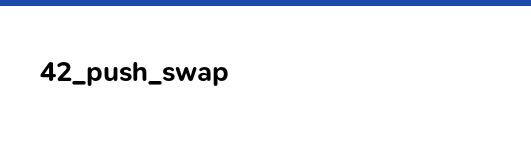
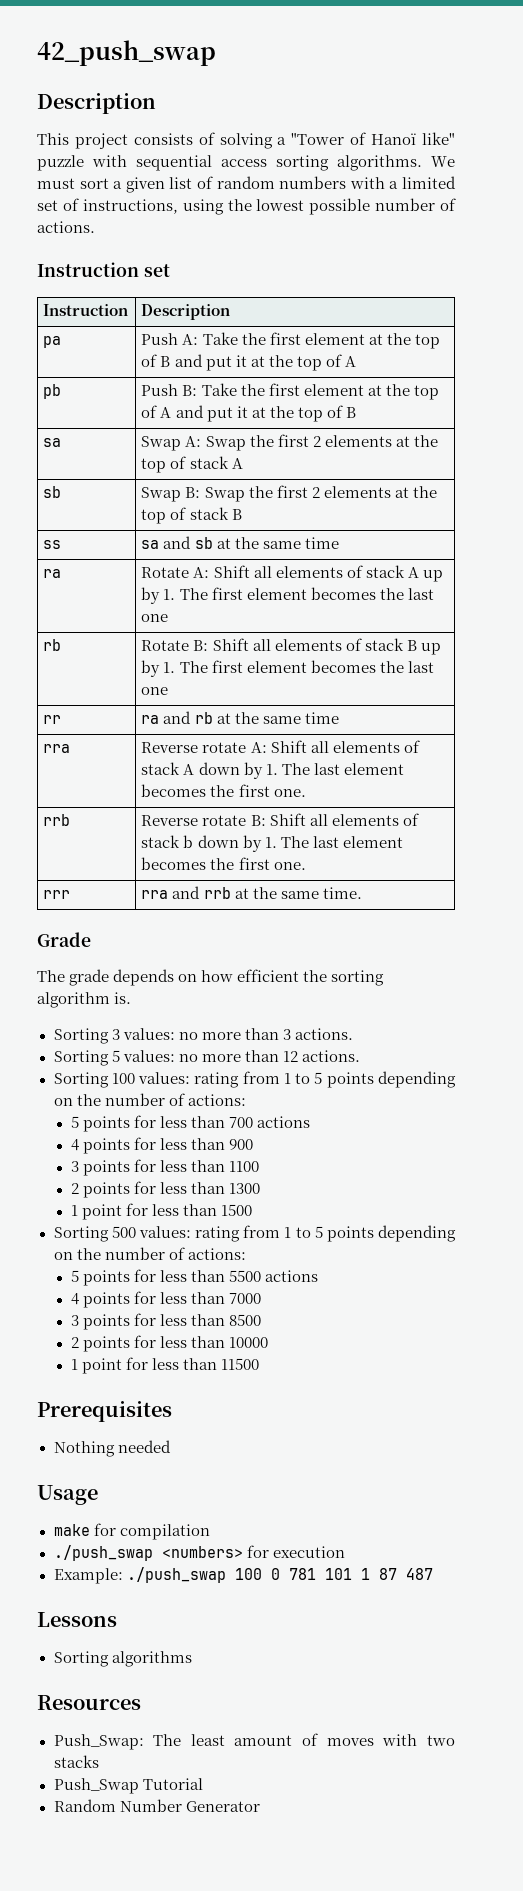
  42_push_swap
+ Description
+ This project consists of solving a "Tower of Hanoï like" puzzle with sequential access sorting algorithms. We must sort a given list of random numbers with a limited set of instructions, using the lowest possible number of actions.
+ Instruction set
+ Instruction | Description
+ pa | Push A: Take the first element at the top of B and put it at the top of A
+ pb | Push B: Take the first element at the top of A and put it at the top of B
+ sa | Swap A: Swap the first 2 elements at the top of stack A
+ sb | Swap B: Swap the first 2 elements at the top of stack B
+ ss | sa and sb at the same time
+ ra | Rotate A: Shift all elements of stack A up by 1. The first element becomes the last one
+ rb | Rotate B: Shift all elements of stack B up by 1. The first element becomes the last one
+ rr | ra and rb at the same time
+ rra | Reverse rotate A: Shift all elements of stack A down by 1. The last element becomes the first one.
+ rrb | Reverse rotate B: Shift all elements of stack b down by 1. The last element becomes the first one.
+ rrr | rra and rrb at the same time.
+ Grade
+ The grade depends on how efficient the sorting algorithm is.
+ Sorting 3 values: no more than 3 actions.
+ Sorting 5 values: no more than 12 actions.
+ Sorting 100 values: rating from 1 to 5 points depending on the number of actions:
+ 5 points for less than 700 actions
+ 4 points for less than 900
+ 3 points for less than 1100
+ 2 points for less than 1300
+ 1 point for less than 1500
+ Sorting 500 values: rating from 1 to 5 points depending on the number of actions:
+ 5 points for less than 5500 actions
+ 4 points for less than 7000
+ 3 points for less than 8500
+ 2 points for less than 10000
+ 1 point for less than 11500
+ Prerequisites
+ Nothing needed
+ Usage
+ make for compilation
+ ./push_swap <numbers> for execution
+ Example: ./push_swap 100 0 781 101 1 87 487
+ Lessons
+ Sorting algorithms
+ Resources
+ Push_Swap: The least amount of moves with two stacks
+ Push_Swap Tutorial
+ Random Number Generator

